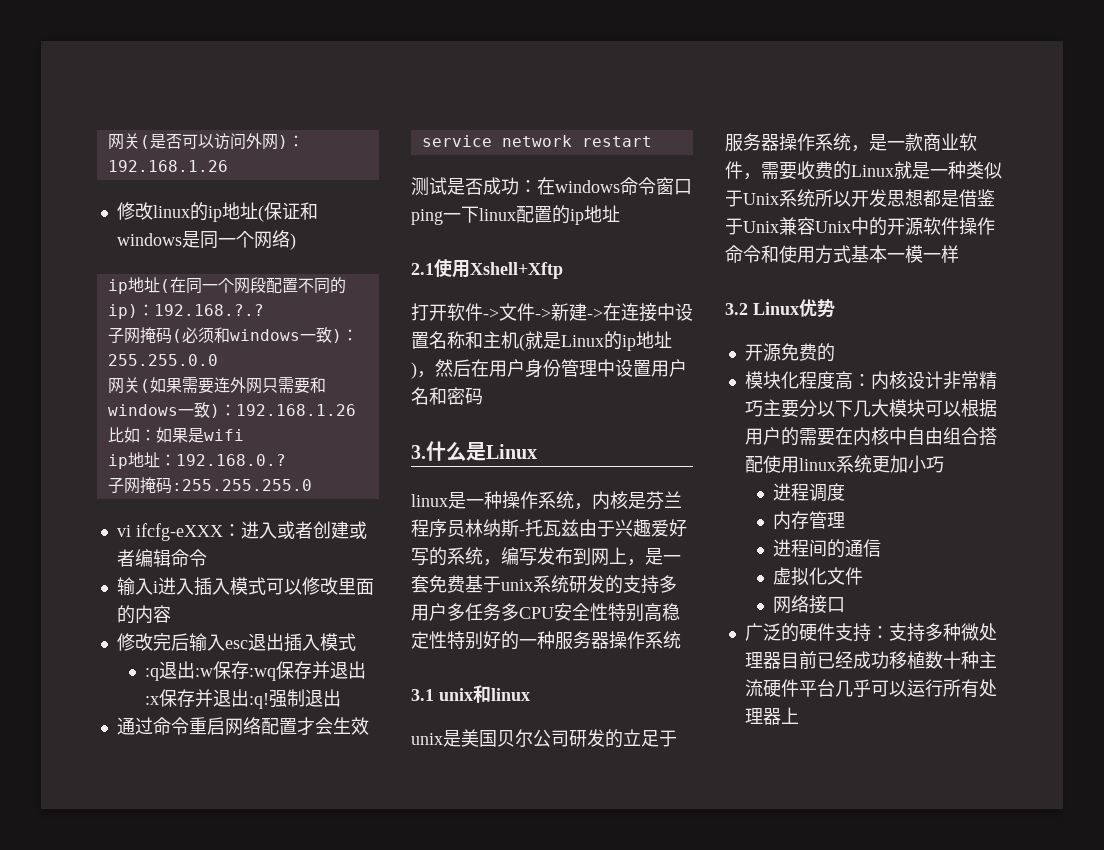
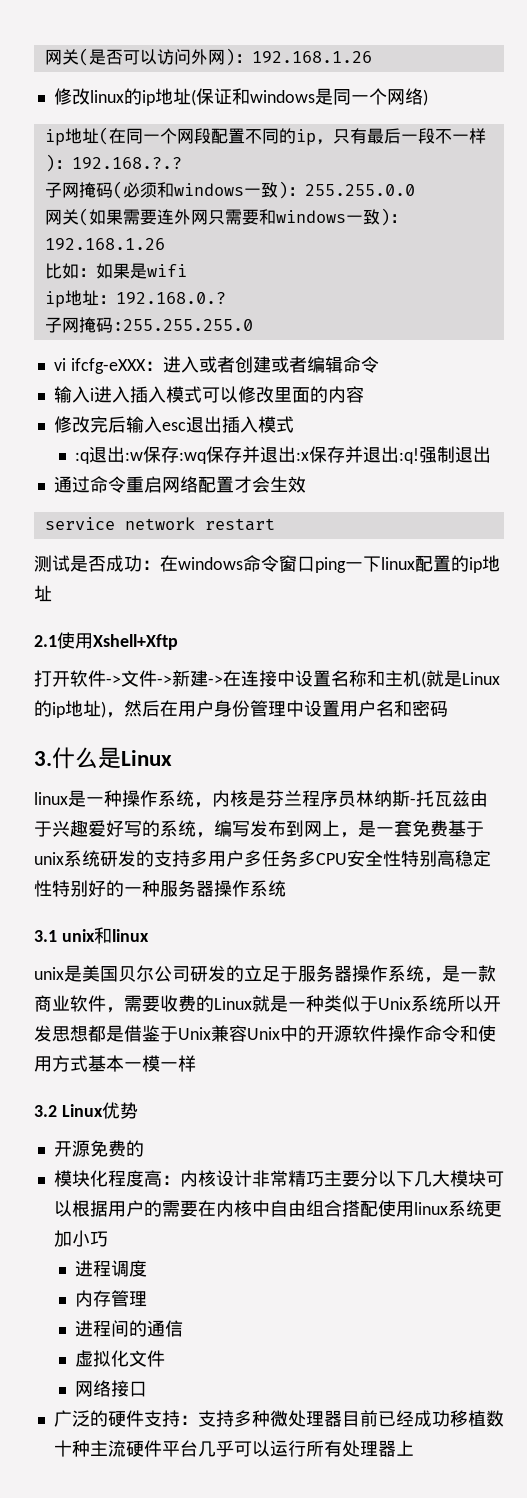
- ip地址(在同一个网段配置不同的ip)：192.168.?.?
+ ip地址(在同一个网段配置不同的ip，只有最后一段不一样)：192.168.?.?

